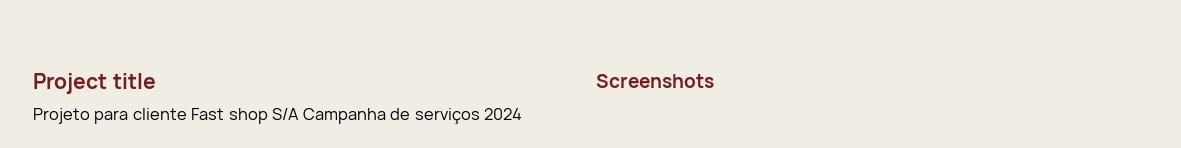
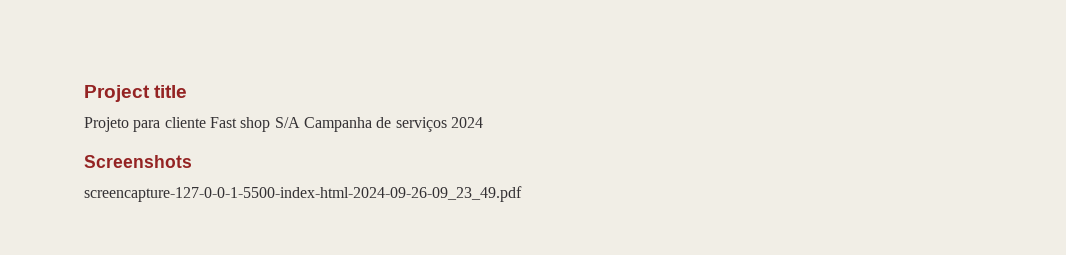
+ screencapture-127-0-0-1-5500-index-html-2024-09-26-09_23_49.pdf

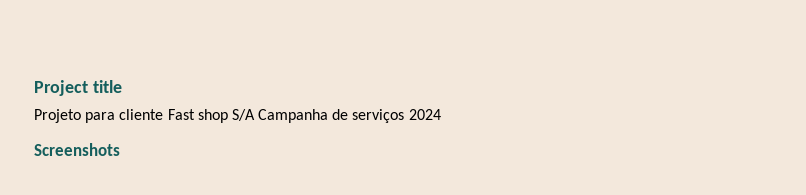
- screencapture-127-0-0-1-5500-index-html-2024-09-26-09_23_49.pdf

